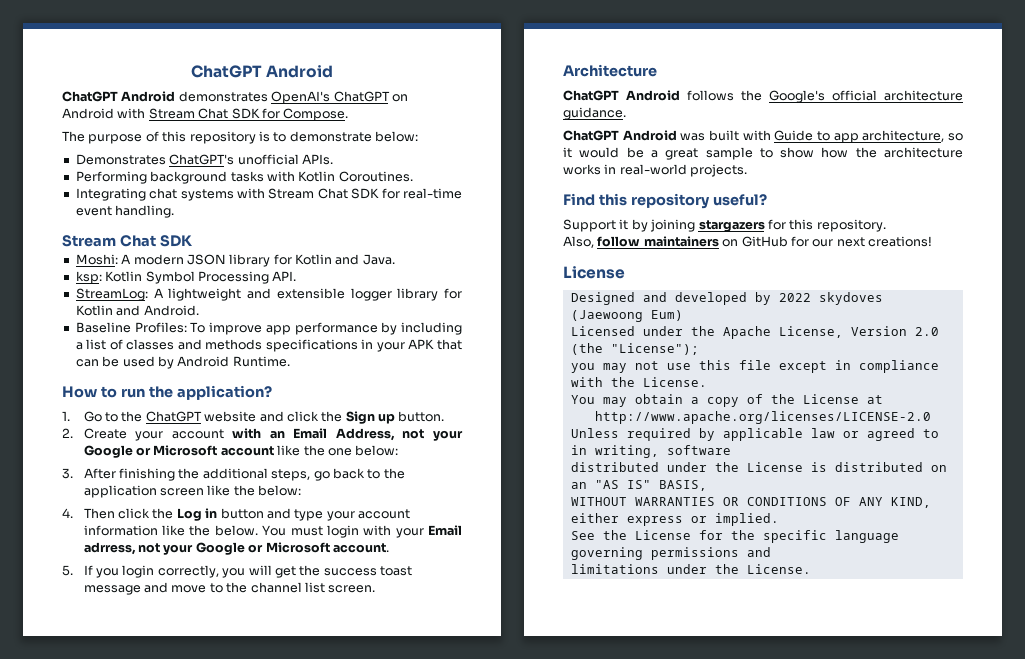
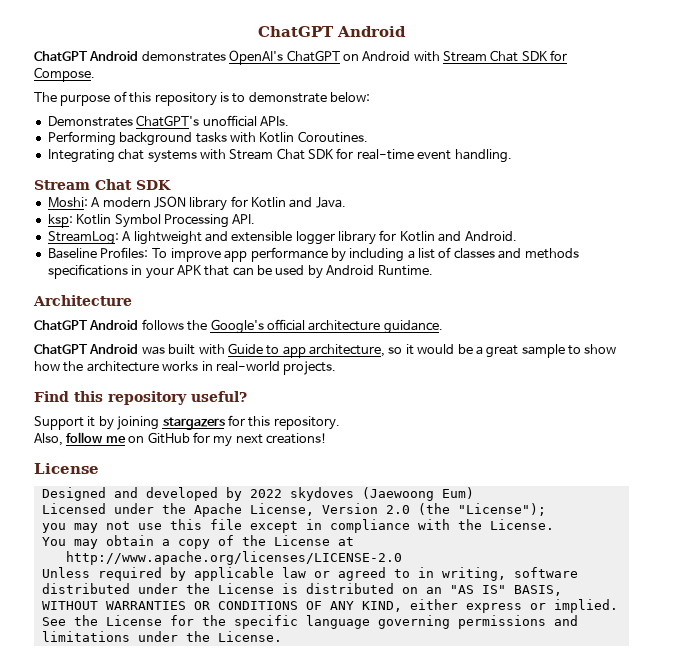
- How to run the application?
- 1. Go to the ChatGPT website and click the Sign up button.
- 2. Create your account with an Email Address, not your Google or Microsoft account like the one below:
- 3. After finishing the additional steps, go back to the application screen like the below:
- 4. Then click the Log in button and type your account information like the below. You must login with your Email adrress, not your Google or Microsoft account.
- 5. If you login correctly, you will get the success toast message and move to the channel list screen.
- Also, follow maintainers on GitHub for our next creations!
+ Also, follow me on GitHub for my next creations!

